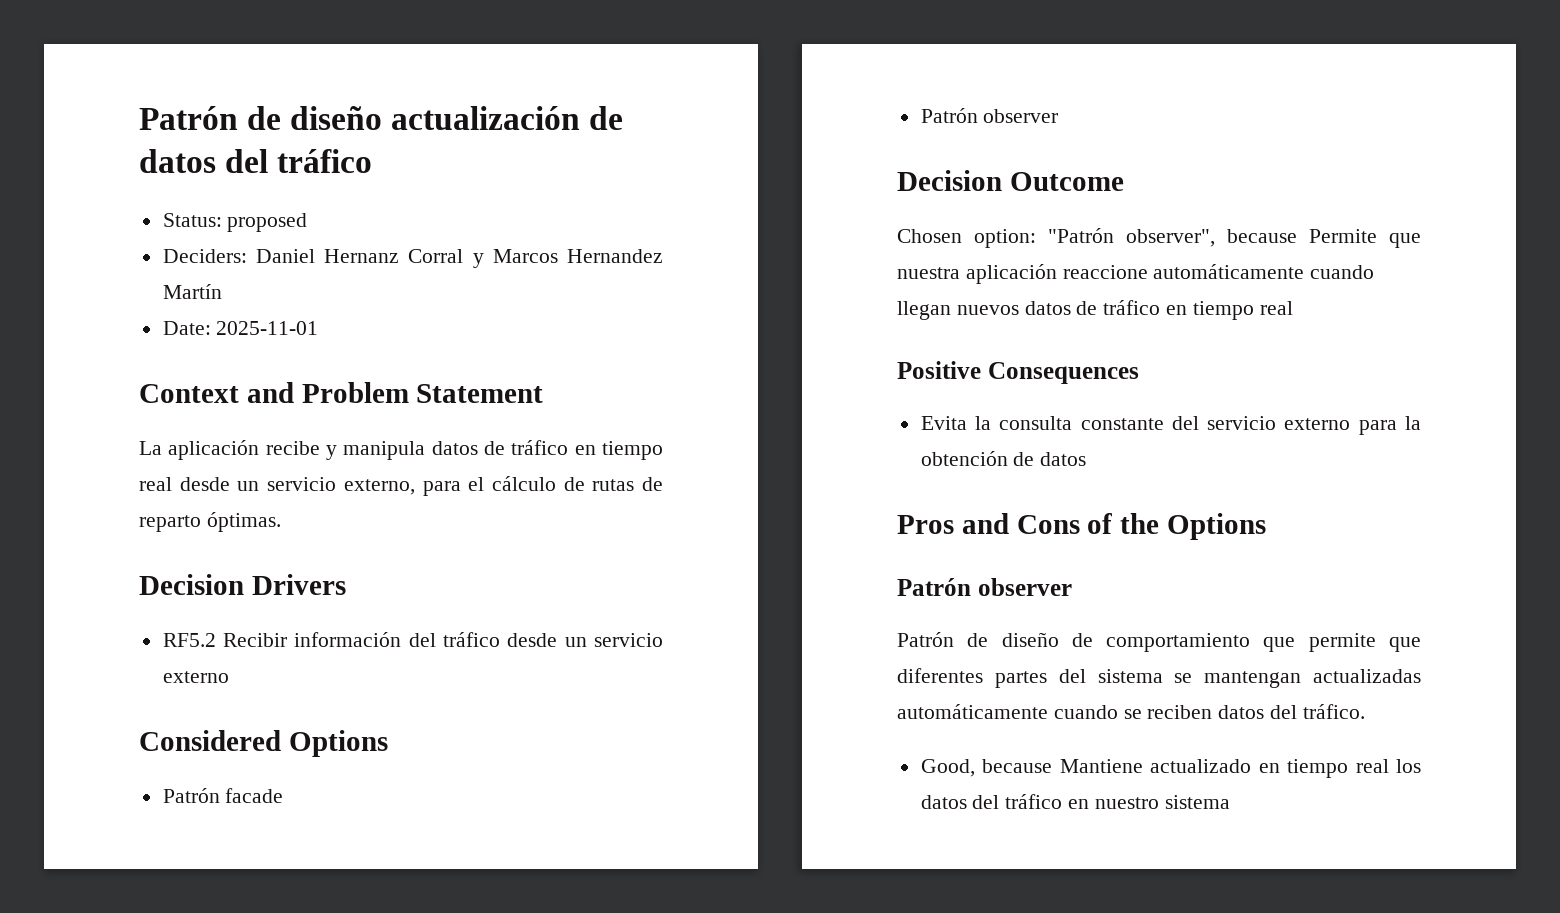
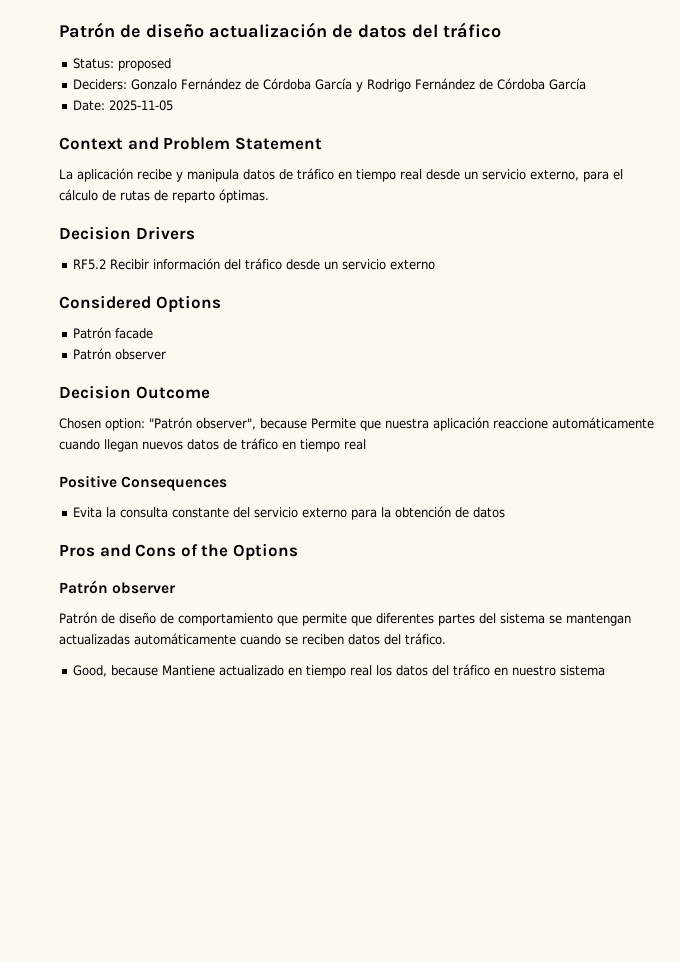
- Deciders: Daniel Hernanz Corral y Marcos Hernandez Martín
+ Deciders: Gonzalo Fernández de Córdoba García y Rodrigo Fernández de Córdoba García
- Date: 2025-11-01
+ Date: 2025-11-05

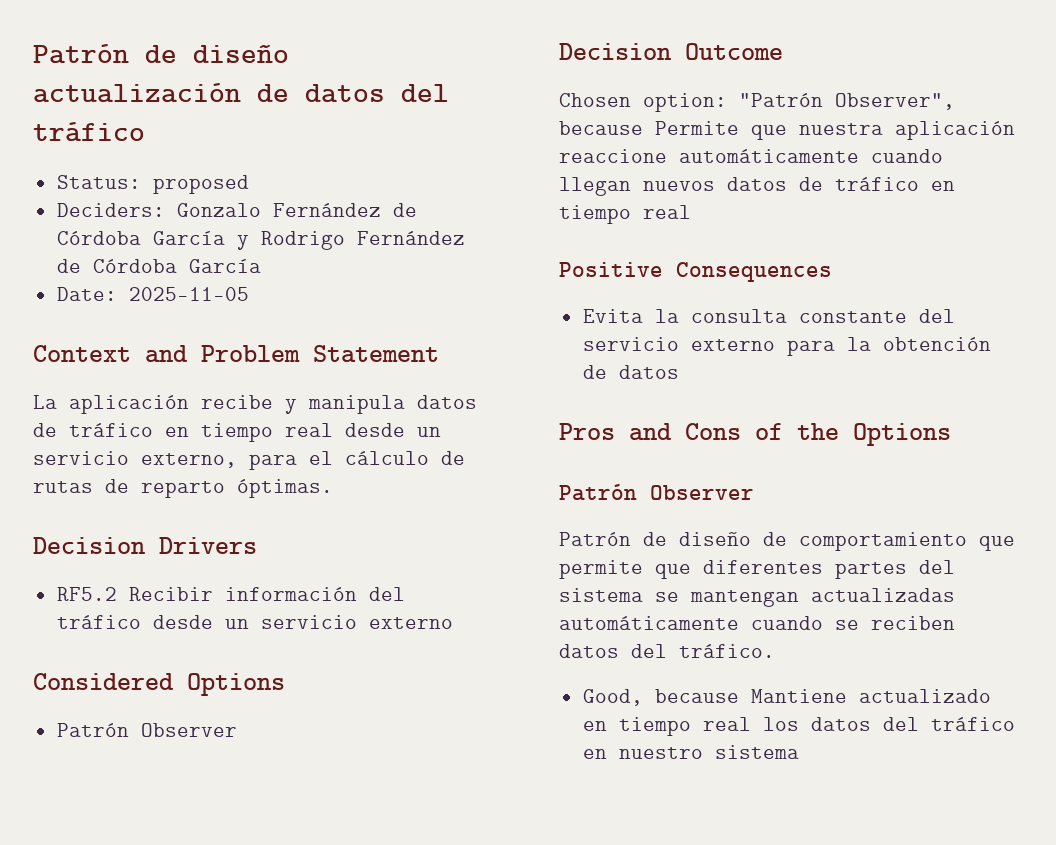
  Considered Options
- Patrón facade
- Patrón observer
+ Patrón Observer
- Chosen option: "Patrón observer", because Permite que nuestra aplicación reaccione automáticamente cuando llegan nuevos datos de tráfico en tiempo real
+ Chosen option: "Patrón Observer", because Permite que nuestra aplicación reaccione automáticamente cuando llegan nuevos datos de tráfico en tiempo real
  Pros and Cons of the Options
- Patrón observer
+ Patrón Observer

